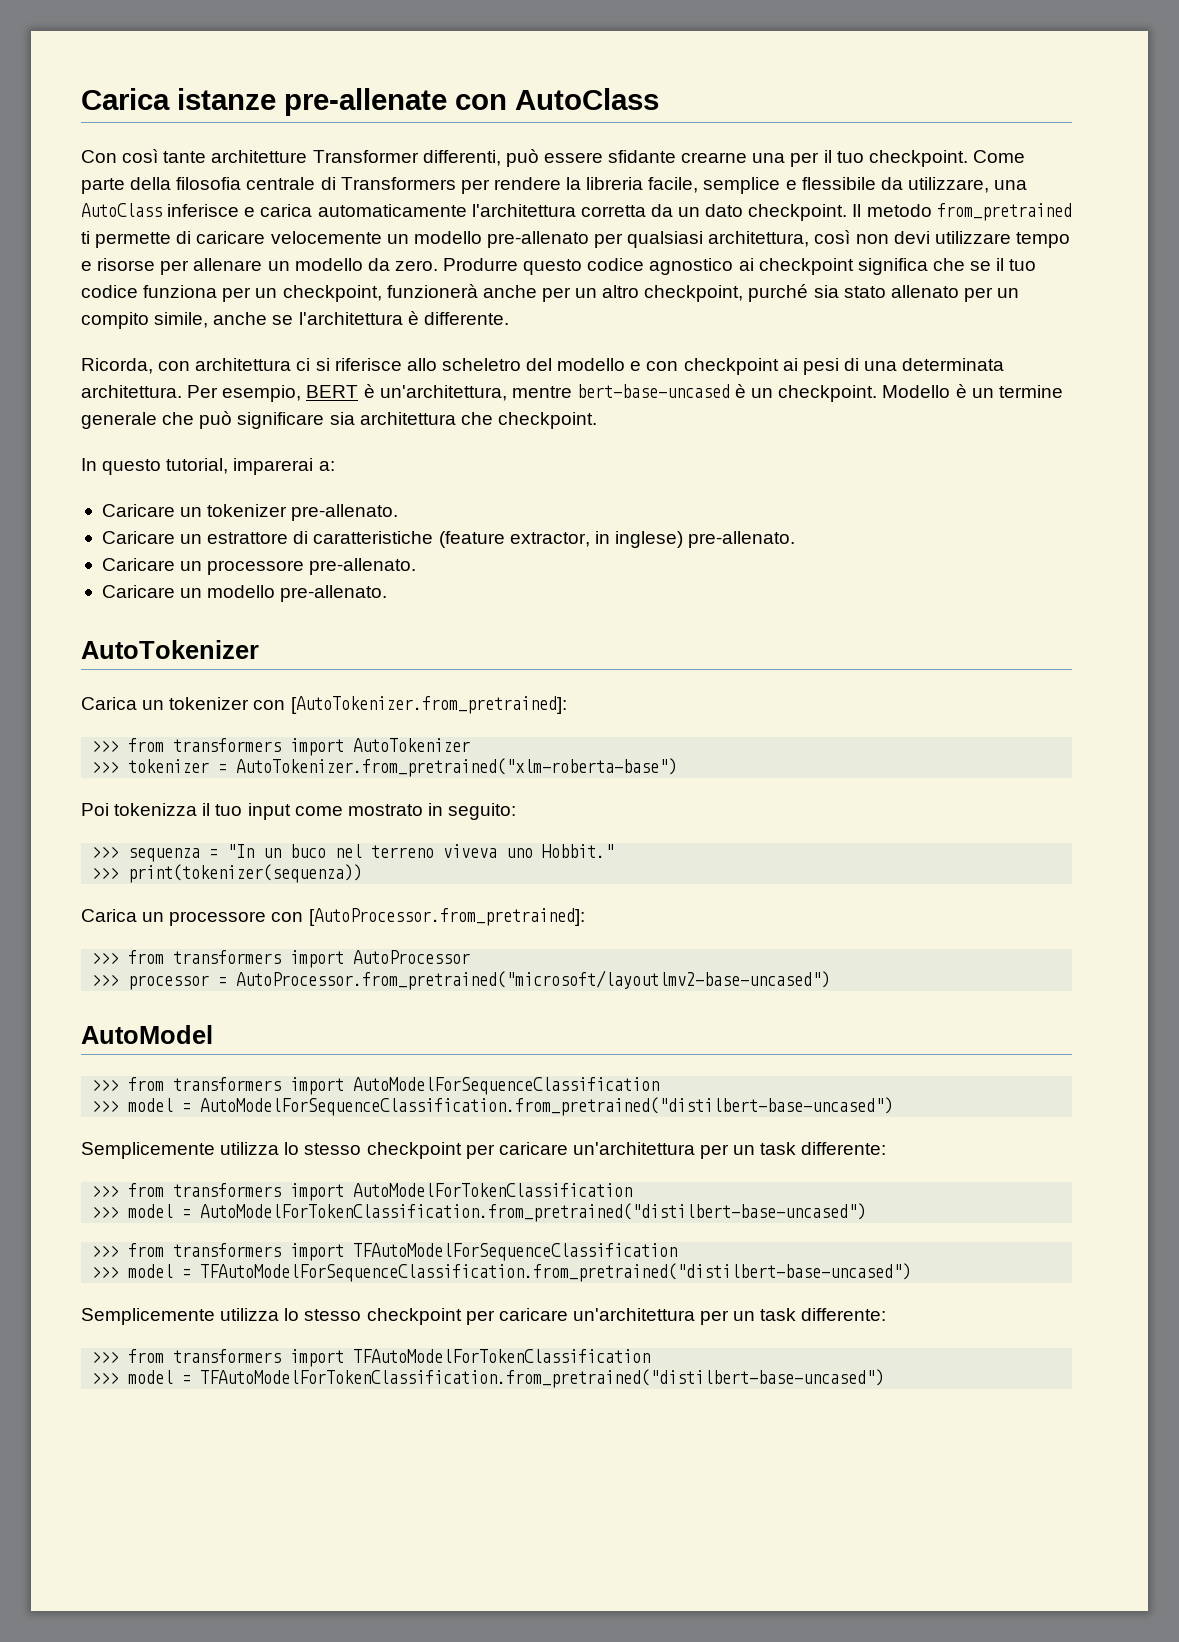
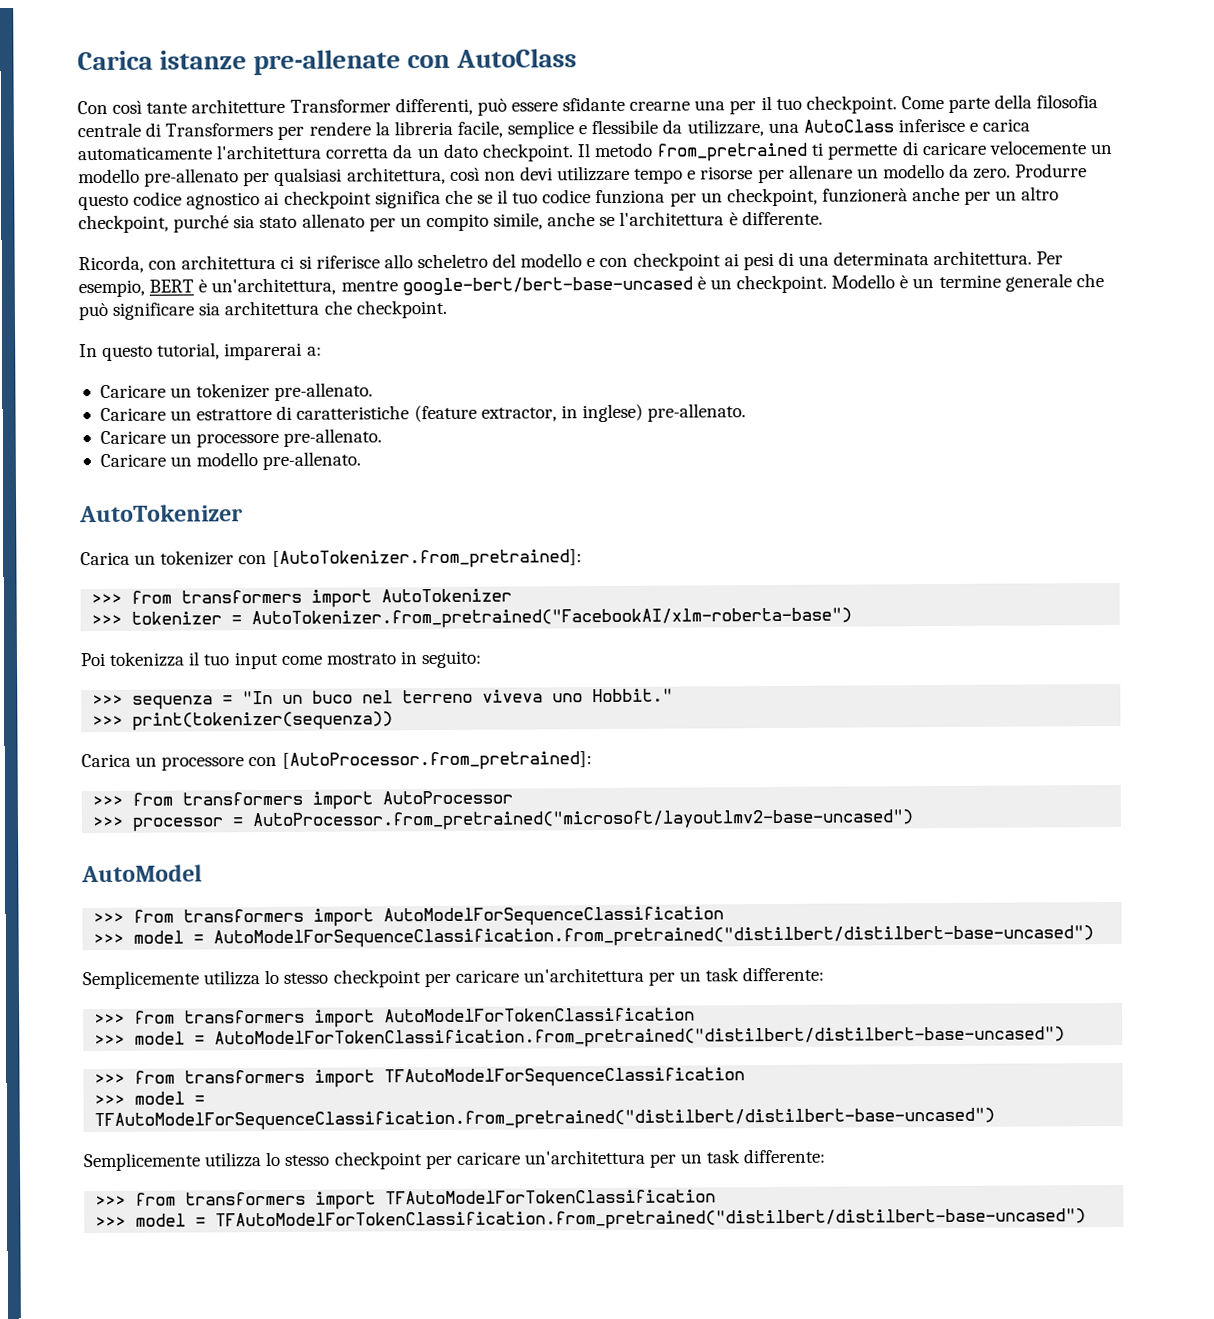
- Per esempio, BERT è un'architettura, mentre bert-base-uncased è un checkpoint.
+ Per esempio, BERT è un'architettura, mentre google-bert/bert-base-uncased è un checkpoint.
- >>> tokenizer = AutoTokenizer.from_pretrained("xlm-roberta-base")
+ >>> tokenizer = AutoTokenizer.from_pretrained("FacebookAI/xlm-roberta-base")
- >>> model = AutoModelForSequenceClassification.from_pretrained("distilbert-base-uncased")
+ >>> model = AutoModelForSequenceClassification.from_pretrained("distilbert/distilbert-base-uncased")
- >>> model = AutoModelForTokenClassification.from_pretrained("distilbert-base-uncased")
+ >>> model = AutoModelForTokenClassification.from_pretrained("distilbert/distilbert-base-uncased")
- >>> model = TFAutoModelForSequenceClassification.from_pretrained("distilbert-base-uncased")
+ >>> model = TFAutoModelForSequenceClassification.from_pretrained("distilbert/distilbert-base-uncased")
- >>> model = TFAutoModelForTokenClassification.from_pretrained("distilbert-base-uncased")
+ >>> model = TFAutoModelForTokenClassification.from_pretrained("distilbert/distilbert-base-uncased")

